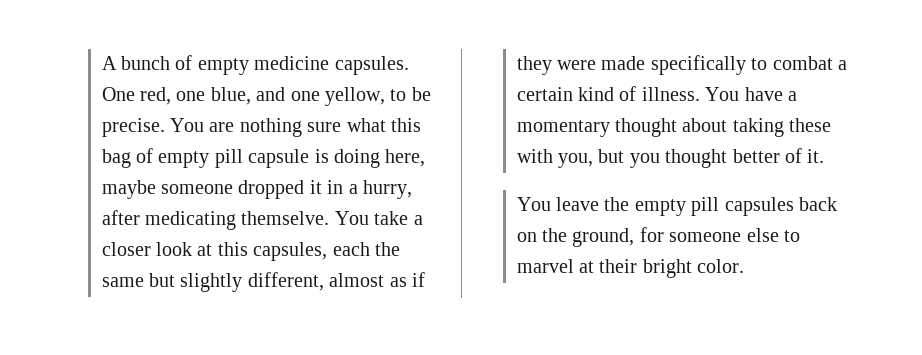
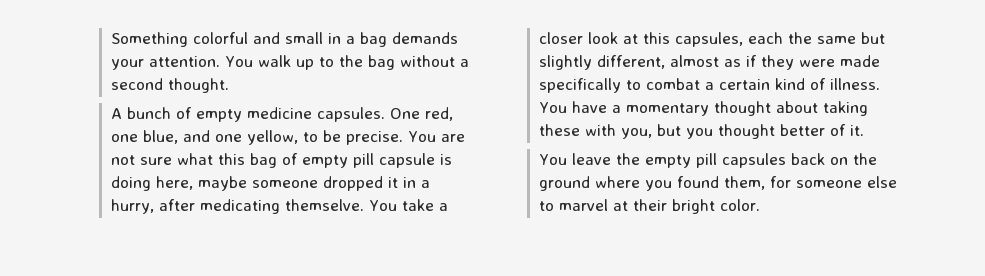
+ Something colorful and small in a bag demands your attention. You walk up to the bag without a second thought.
- You are nothing sure what this bag of empty pill capsule is doing here, maybe someone dropped it in a hurry, after medicating themselve.
+ You are not sure what this bag of empty pill capsule is doing here, maybe someone dropped it in a hurry, after medicating themselve.
- You leave the empty pill capsules back on the ground, for someone else to marvel at their bright color.
+ You leave the empty pill capsules back on the ground where you found them, for someone else to marvel at their bright color.

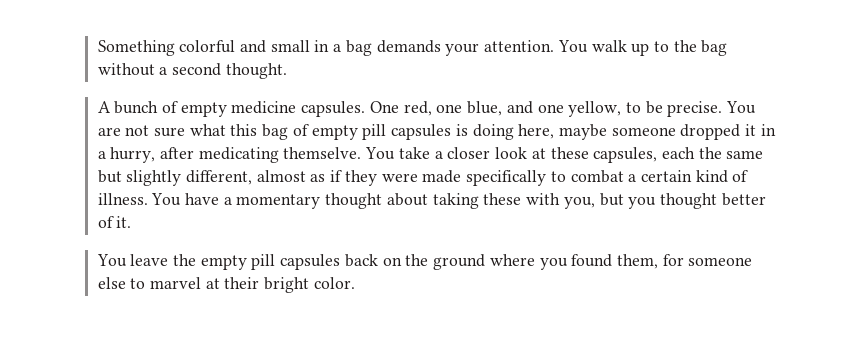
- You are not sure what this bag of empty pill capsule is doing here, maybe someone dropped it in a hurry, after medicating themselve.
+ You are not sure what this bag of empty pill capsules is doing here, maybe someone dropped it in a hurry, after medicating themselve.
- You take a closer look at this capsules, each the same but slightly different, almost as if they were made specifically to combat a certain kind of illness.
+ You take a closer look at these capsules, each the same but slightly different, almost as if they were made specifically to combat a certain kind of illness.

